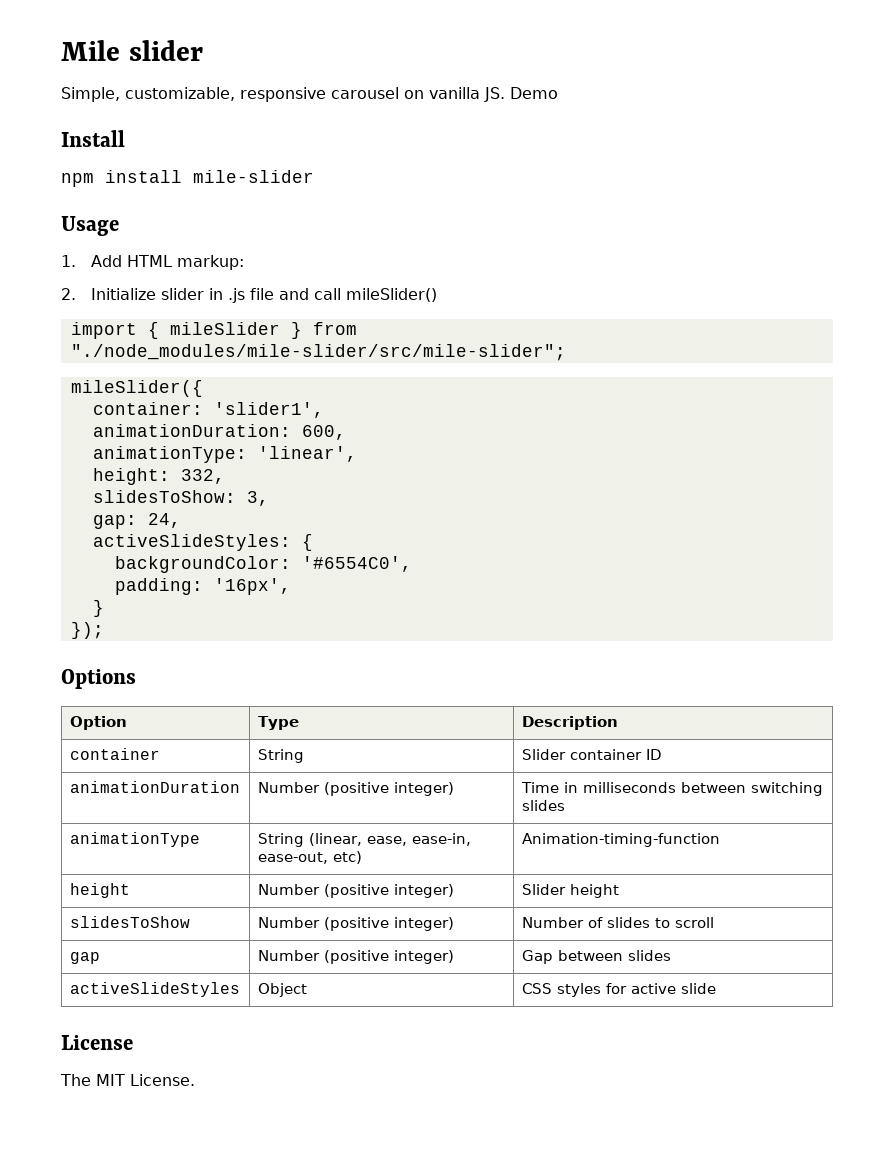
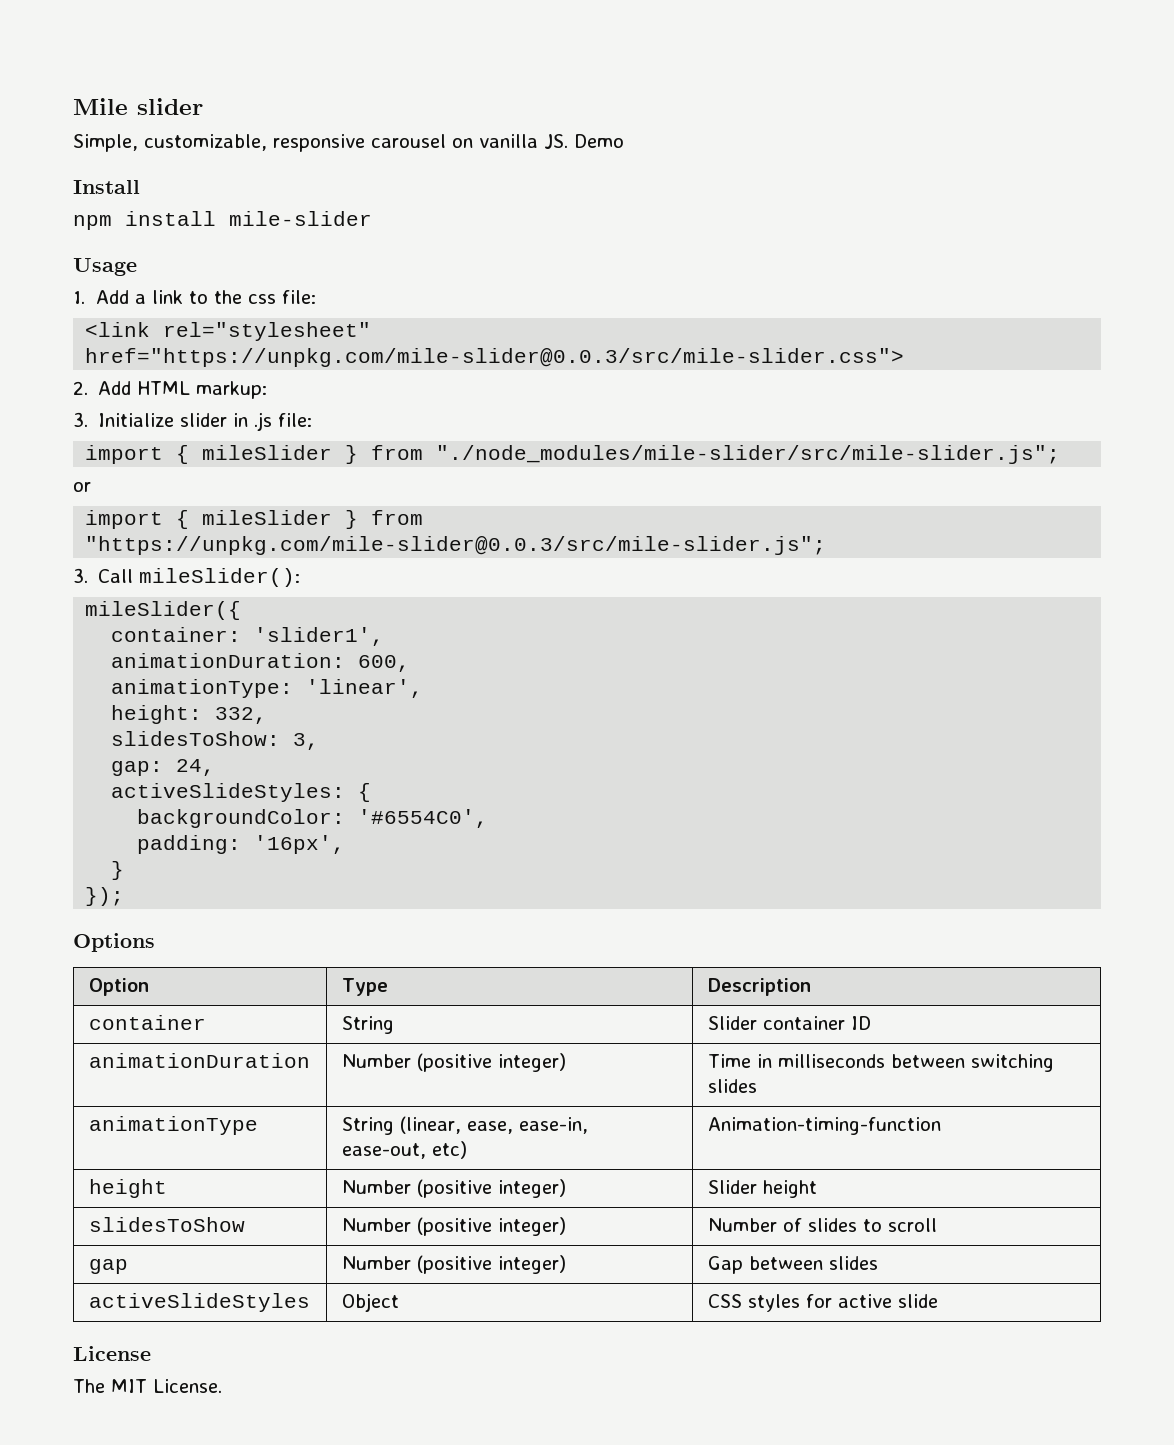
- 1. Add HTML markup:
+ 1. Add a link to the css file:
+ <link rel="stylesheet" href="https://unpkg.com/mile-slider@0.0.3/src/mile-slider.css">
+ 2. Add HTML markup:
- 2. Initialize slider in .js file and call mileSlider()
- import { mileSlider } from "./node_modules/mile-slider/src/mile-slider";
+ 3. Initialize slider in .js file:
+ import { mileSlider } from "./node_modules/mile-slider/src/mile-slider.js";
+ or
+ import { mileSlider } from "https://unpkg.com/mile-slider@0.0.3/src/mile-slider.js";
+ 3. Call mileSlider():

